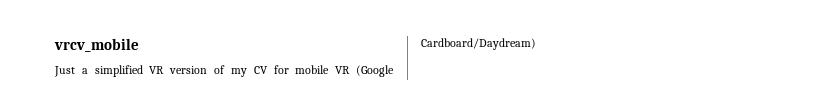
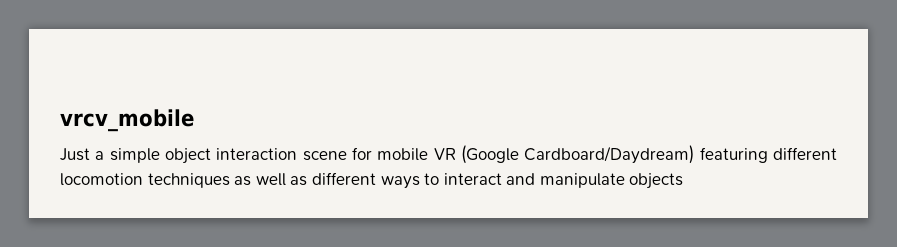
- Just a simplified VR version of my CV for mobile VR (Google Cardboard/Daydream)
+ Just a simple object interaction scene for mobile VR (Google Cardboard/Daydream) featuring different locomotion techniques as well as different ways to interact and manipulate objects

